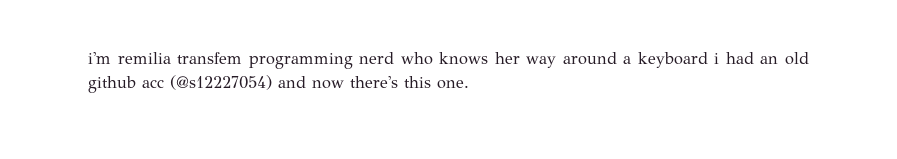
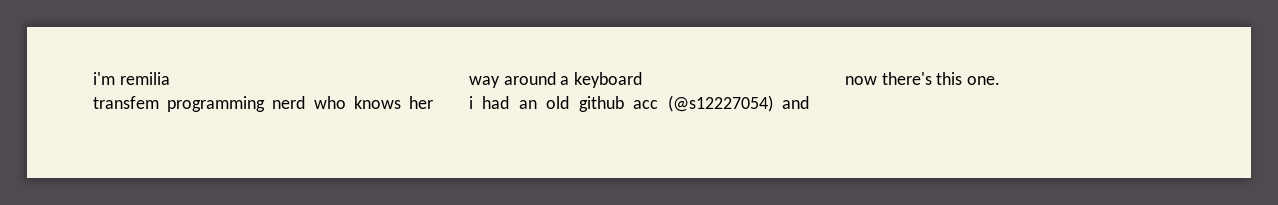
- i'm remilia transfem programming nerd who knows her way around a keyboard i had an old github acc (@s12227054) and now there's this one.
+ i'm remilia
+ transfem programming nerd who knows her way around a keyboard
+ i had an old github acc (@s12227054) and now there's this one.

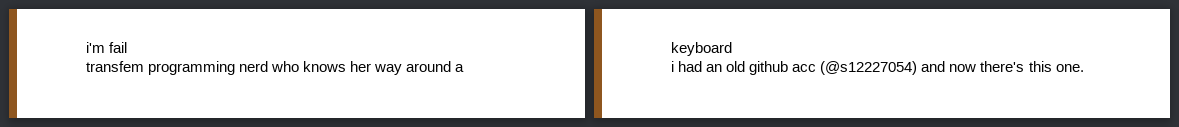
- i'm remilia
+ i'm fail

